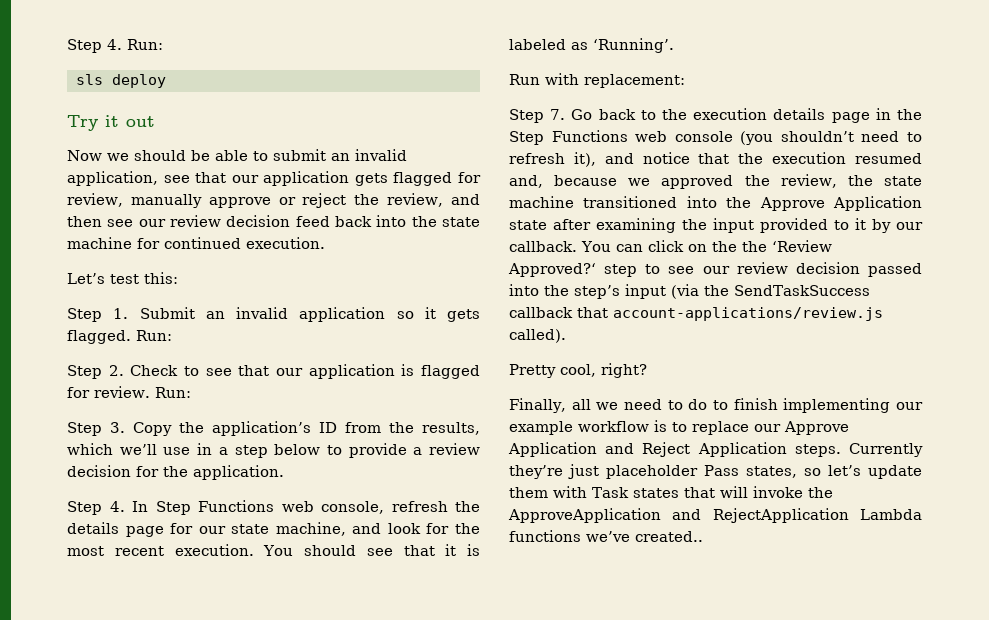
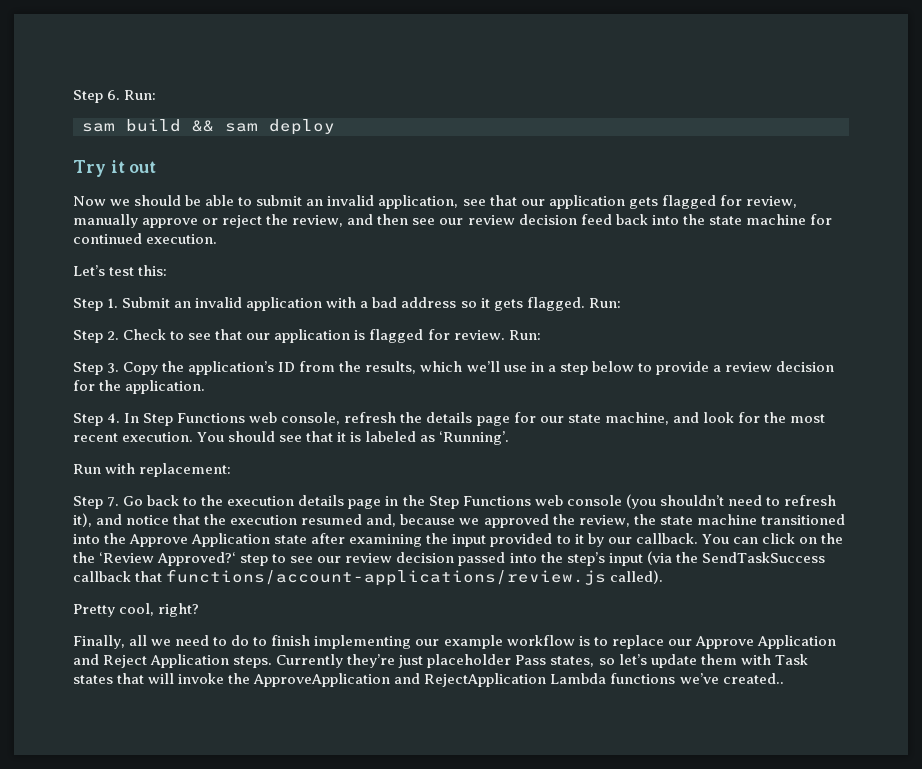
- Step 4. Run:
- sls deploy
+ Step 6. Run:
+ sam build && sam deploy
- Step 1. Submit an invalid application so it gets flagged.
+ Step 1. Submit an invalid application with a bad address so it gets flagged.
- You can click on the the ‘Review Approved?‘ step to see our review decision passed into the step’s input (via the SendTaskSuccess callback that account-applications/review.js called).
+ You can click on the the ‘Review Approved?‘ step to see our review decision passed into the step’s input (via the SendTaskSuccess callback that functions/account-applications/review.js called).

